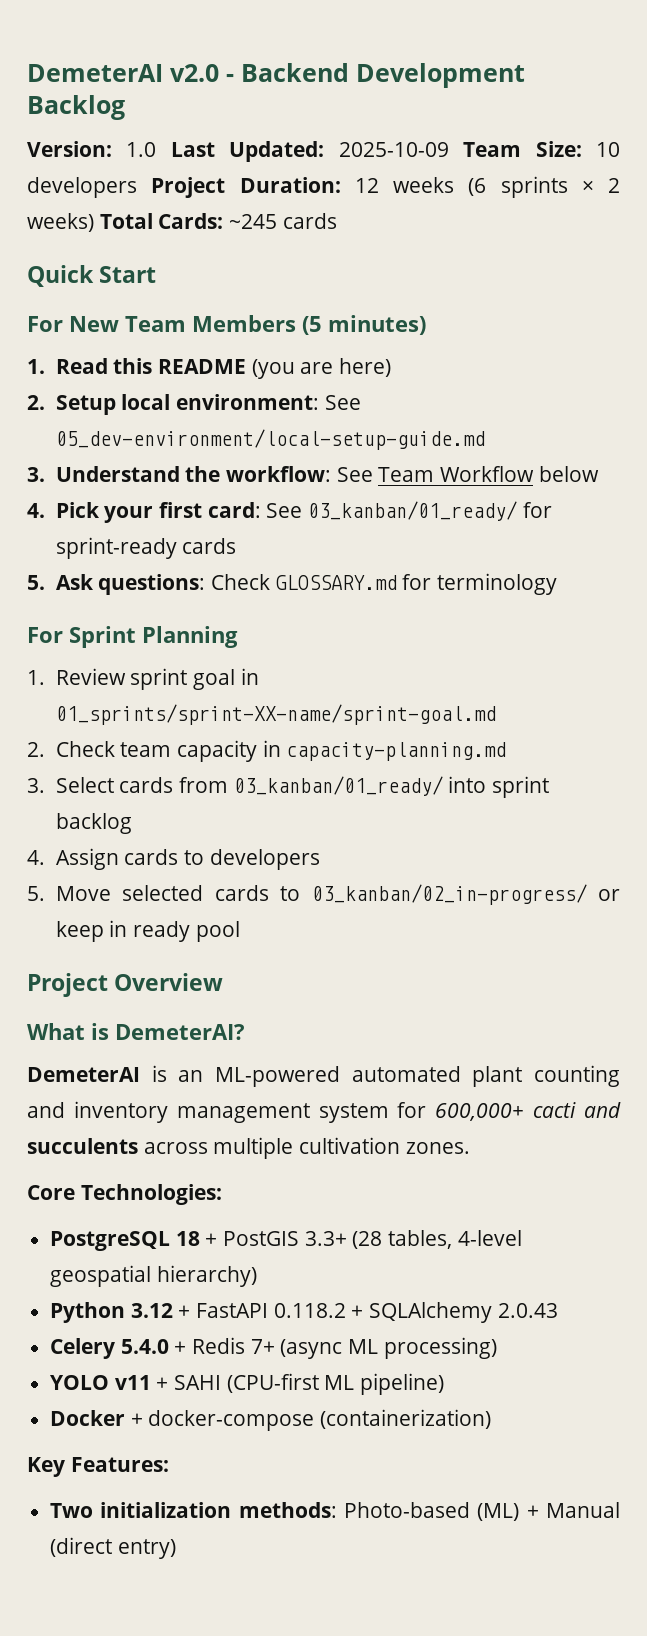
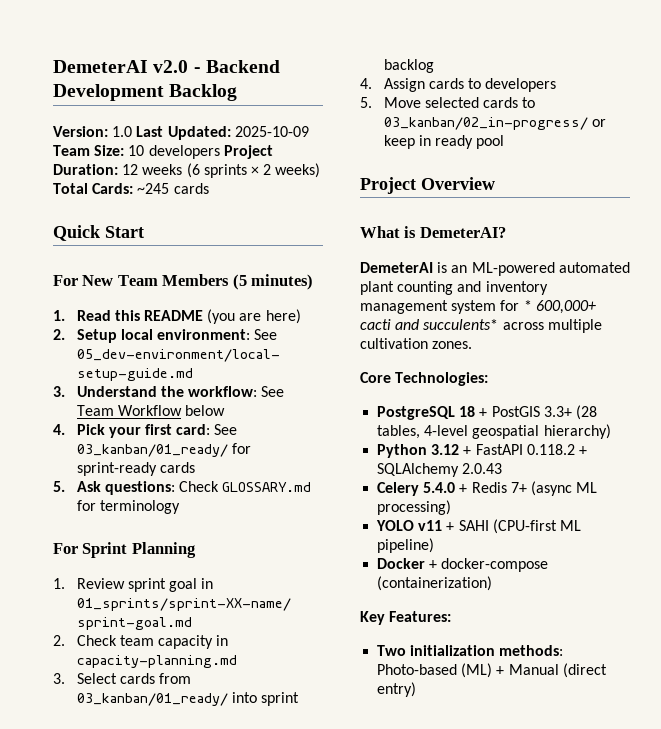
- DemeterAI is an ML-powered automated plant counting and inventory management system for 600,000+ cacti and succulents across multiple cultivation zones.
+ DemeterAI is an ML-powered automated plant counting and inventory management system for * 600,000+ cacti and succulents* across multiple cultivation zones.

